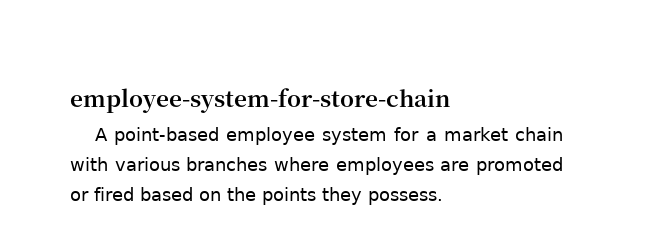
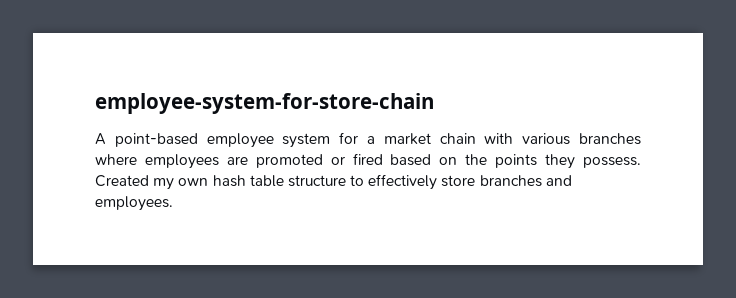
+ Created my own hash table structure to effectively store branches and employees.

